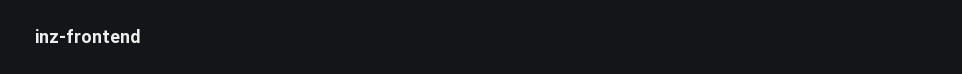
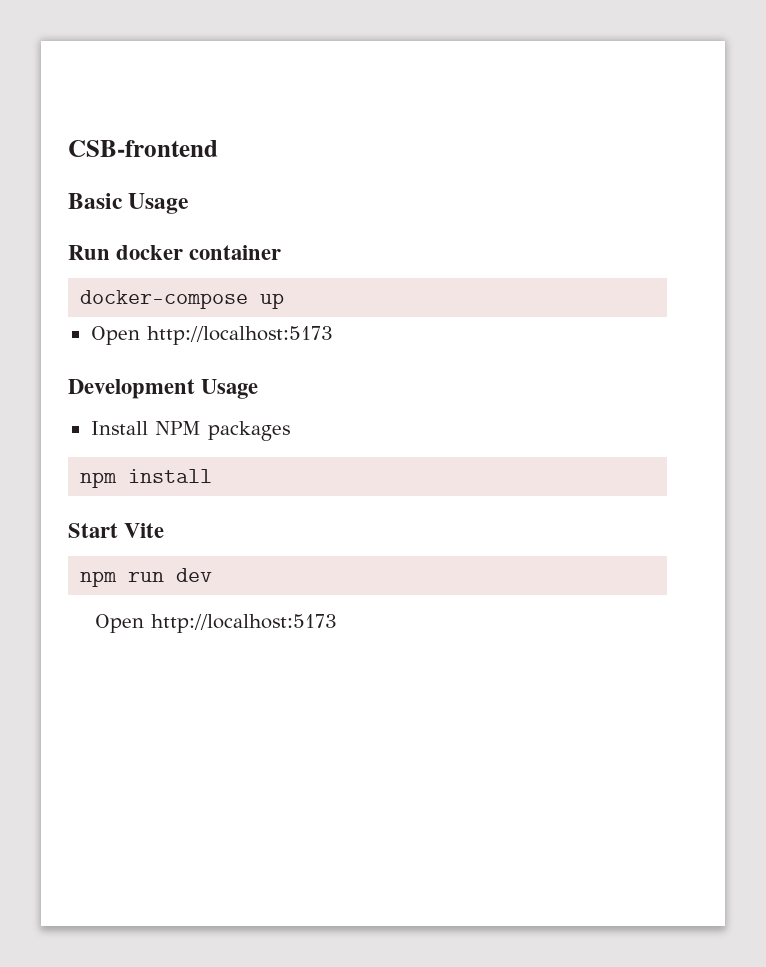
- inz-frontend
+ CSB-frontend
+ Basic Usage
+ Run docker container
+ docker-compose up
+ Open http://localhost:5173
+ Development Usage
+ Install NPM packages
+ npm install
+ Start Vite
+ npm run dev
+ Open http://localhost:5173

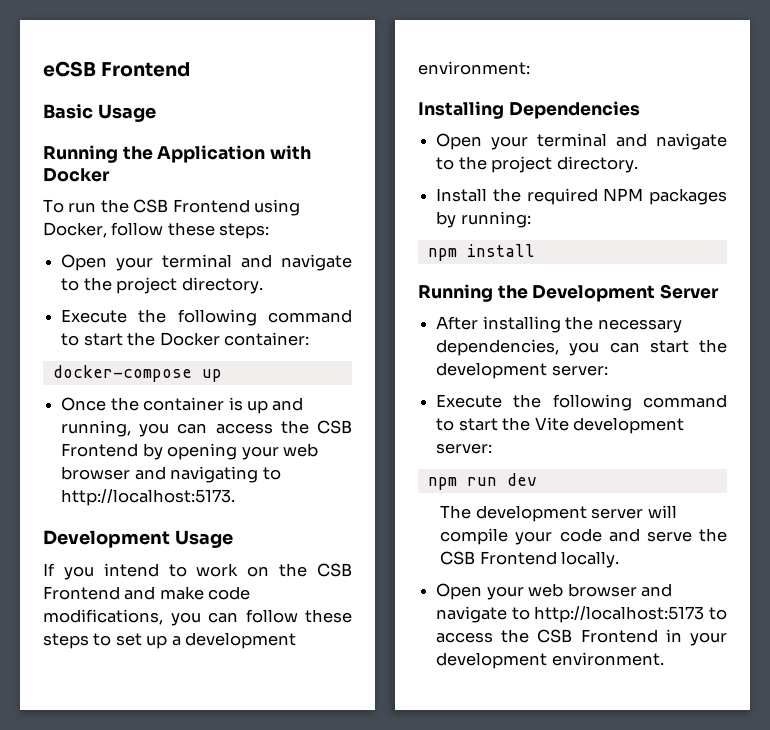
- CSB-frontend
+ eCSB Frontend
- Run docker container
+ Running the Application with Docker
+ To run the CSB Frontend using Docker, follow these steps:
+ Open your terminal and navigate to the project directory.
+ Execute the following command to start the Docker container:
  docker-compose up
- Open http://localhost:5173
+ Once the container is up and running, you can access the CSB Frontend by opening your web browser and navigating to http://localhost:5173.
  Development Usage
+ If you intend to work on the CSB Frontend and make code modifications, you can follow these steps to set up a development environment:
+ Installing Dependencies
+ Open your terminal and navigate to the project directory.
- Install NPM packages
+ Install the required NPM packages by running:
- Start Vite
+ Running the Development Server
+ After installing the necessary dependencies, you can start the development server:
+ Execute the following command to start the Vite development server:
  npm run dev
- Open http://localhost:5173
+ The development server will compile your code and serve the CSB Frontend locally.
+ Open your web browser and navigate to http://localhost:5173 to access the CSB Frontend in your development environment.

